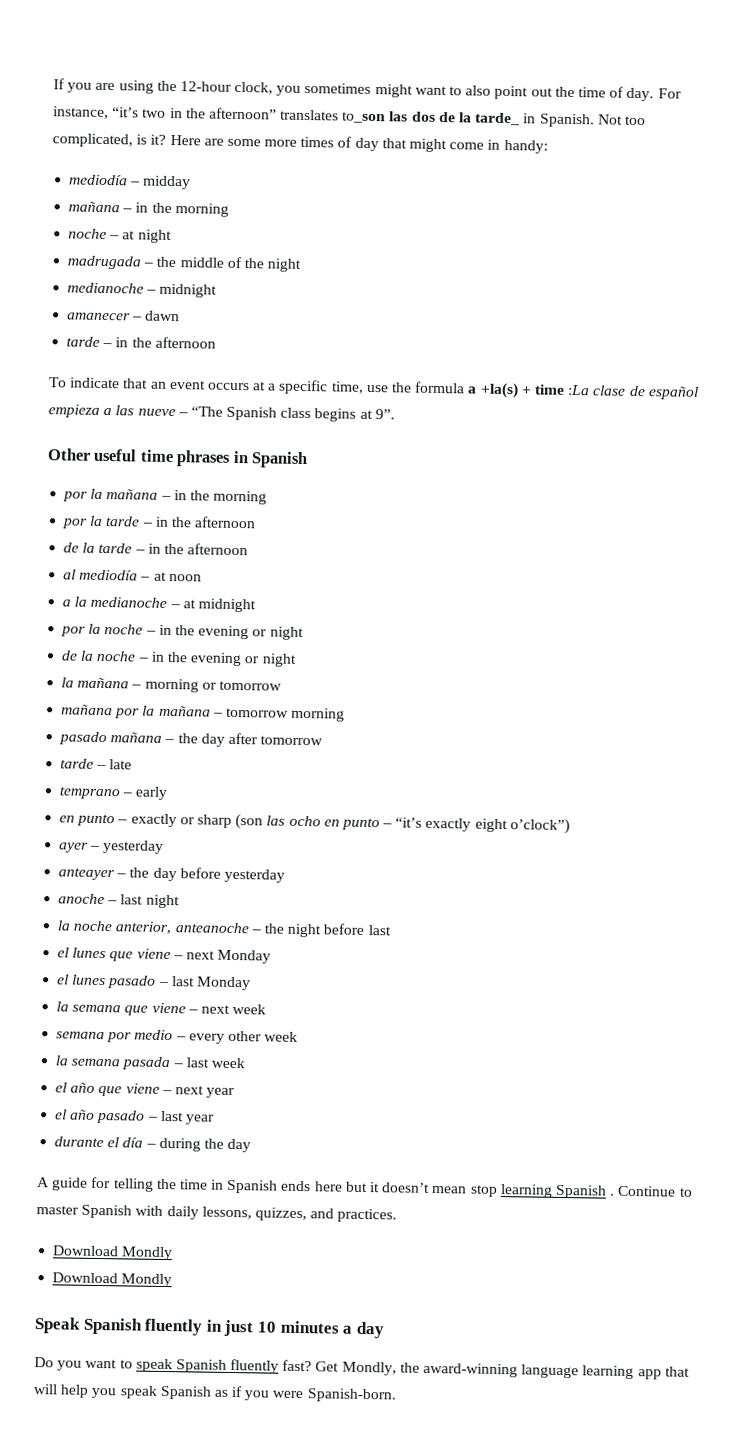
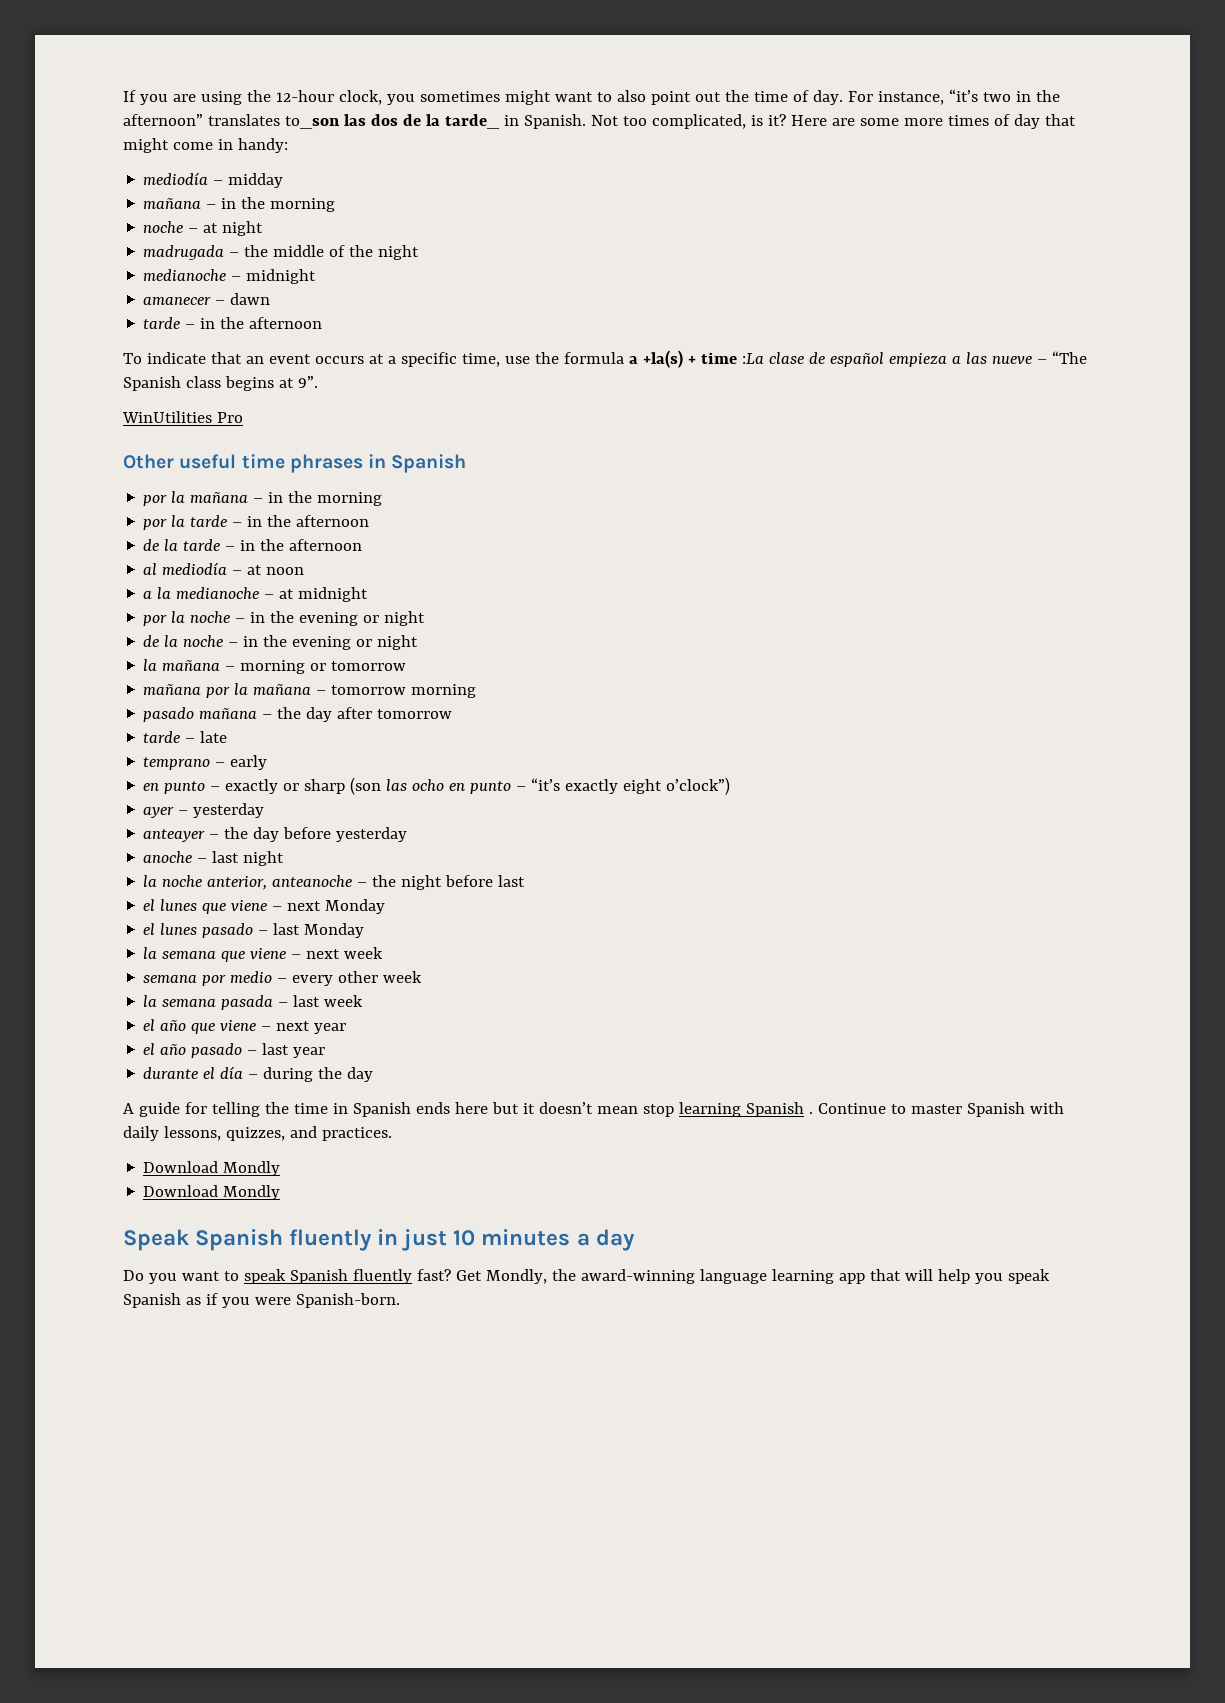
+ WinUtilities Pro

